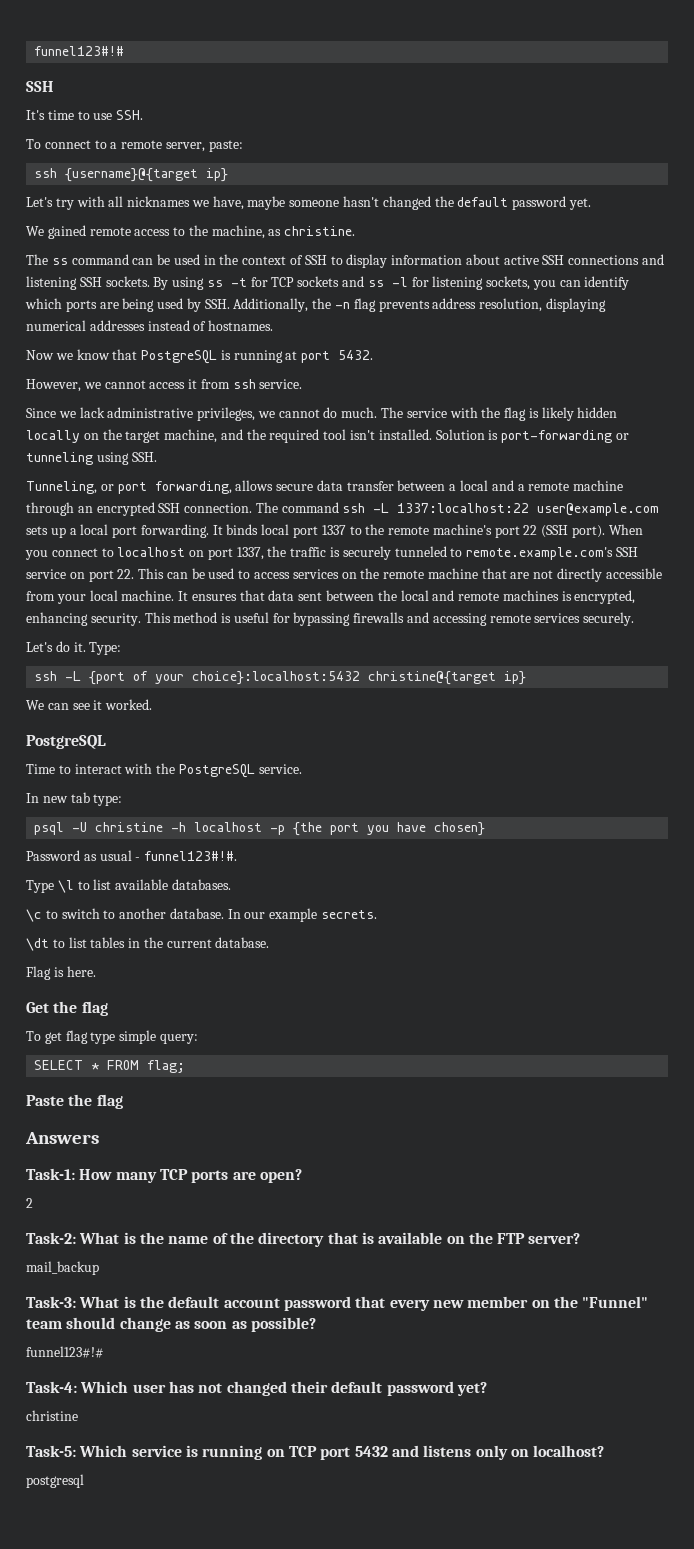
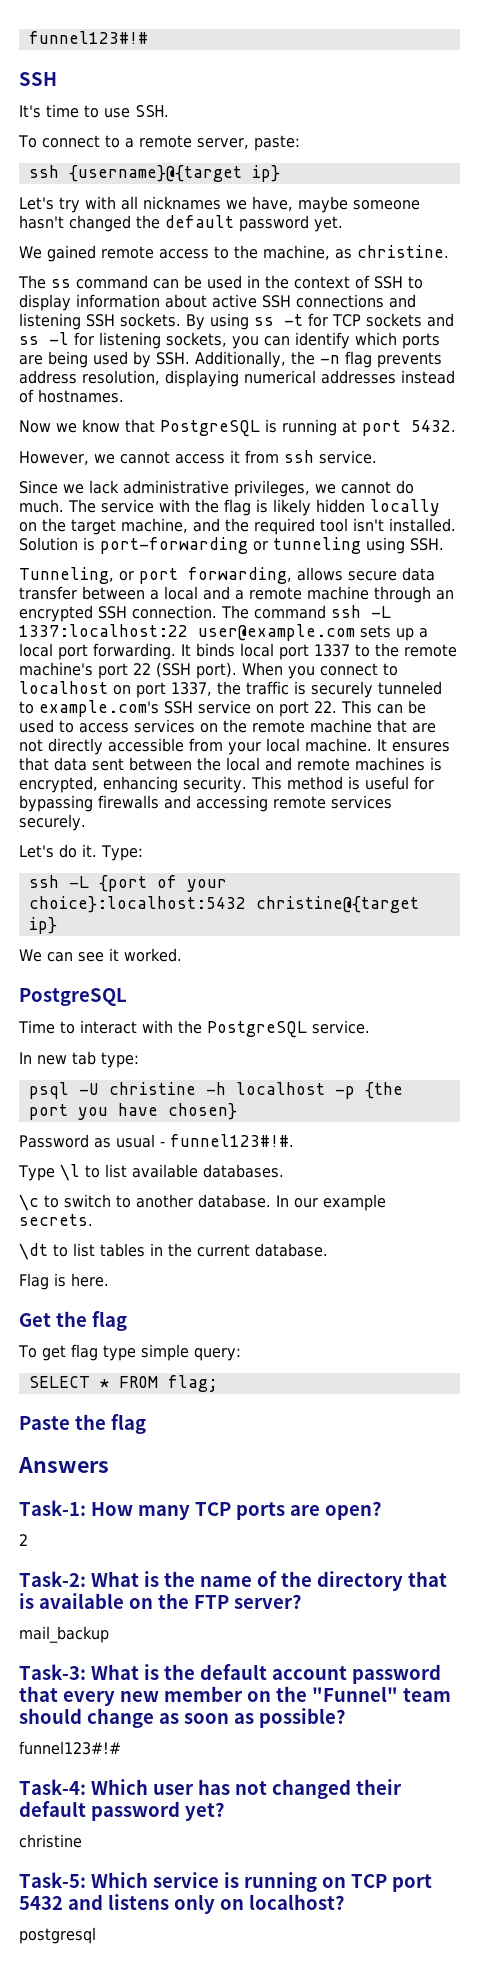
- When you connect to localhost on port 1337, the traffic is securely tunneled to remote.example.com's SSH service on port 22. This can be used to access services on the remote machine that are not directly accessible from your local machine.
+ When you connect to localhost on port 1337, the traffic is securely tunneled to example.com's SSH service on port 22. This can be used to access services on the remote machine that are not directly accessible from your local machine.

